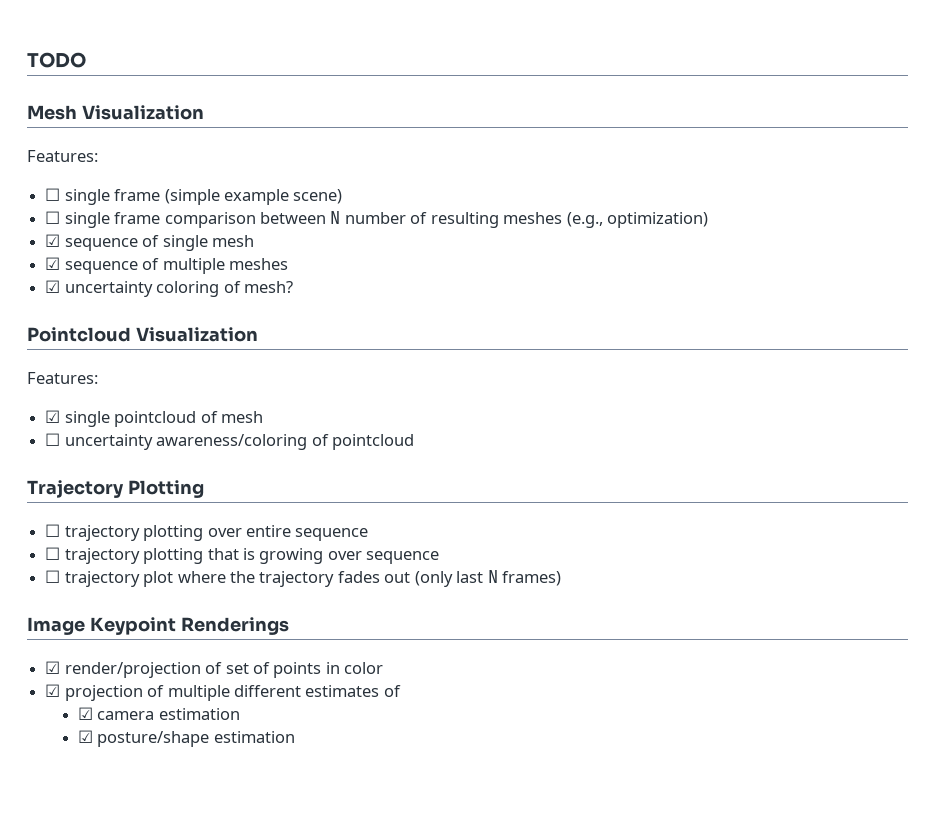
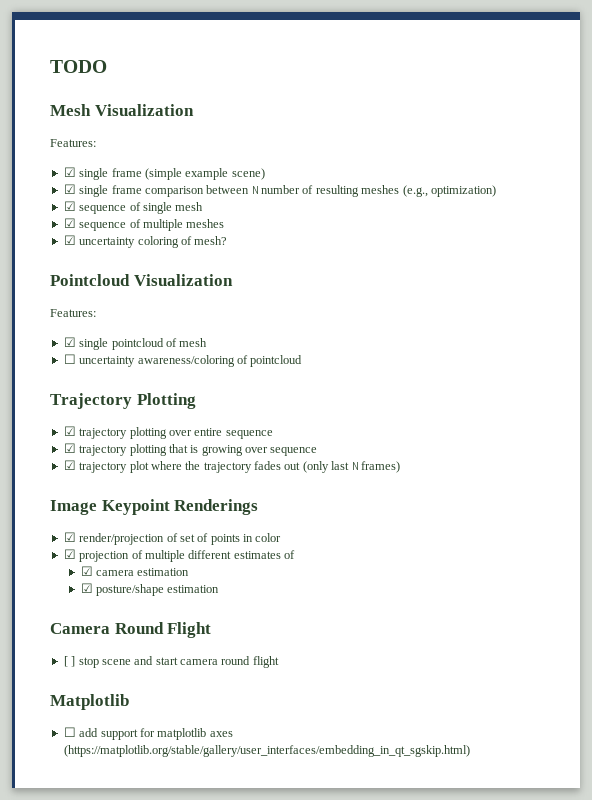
- ☐ single frame (simple example scene)
+ ☑ single frame (simple example scene)
- ☐ single frame comparison between N number of resulting meshes (e.g., optimization)
+ ☑ single frame comparison between N number of resulting meshes (e.g., optimization)
- ☐ trajectory plotting over entire sequence
+ ☑ trajectory plotting over entire sequence
- ☐ trajectory plotting that is growing over sequence
+ ☑ trajectory plotting that is growing over sequence
- ☐ trajectory plot where the trajectory fades out (only last N frames)
+ ☑ trajectory plot where the trajectory fades out (only last N frames)
+ Camera Round Flight
+ [ ] stop scene and start camera round flight
+ Matplotlib
+ ☐ add support for matplotlib axes (https://matplotlib.org/stable/gallery/user_interfaces/embedding_in_qt_sgskip.html)

